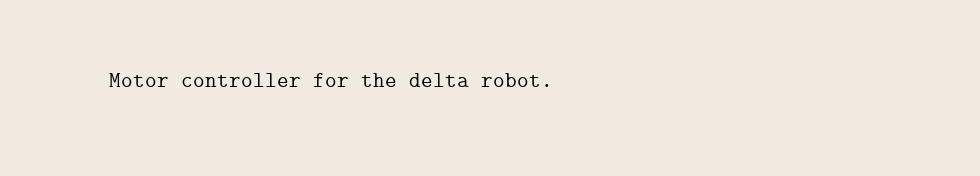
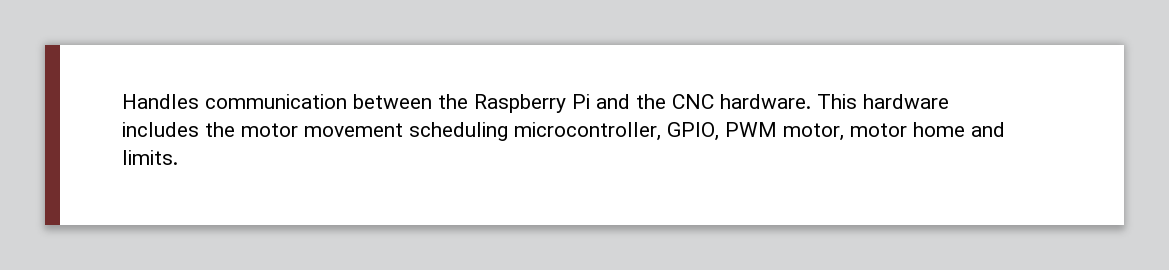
- Motor controller for the delta robot.
+ Handles communication between the Raspberry Pi and the CNC hardware. This hardware includes the motor movement scheduling microcontroller, GPIO, PWM motor, motor home and limits.

